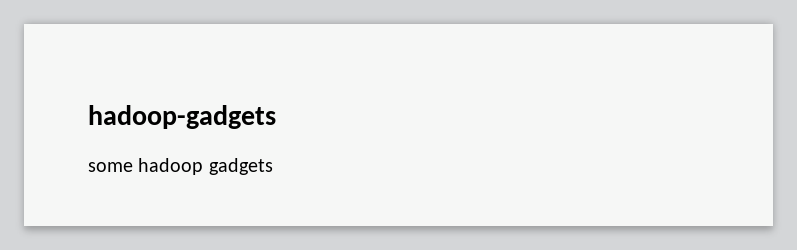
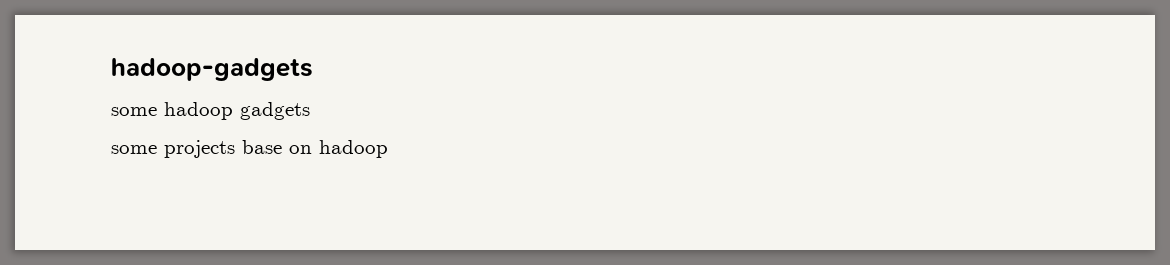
+ some projects base on hadoop

